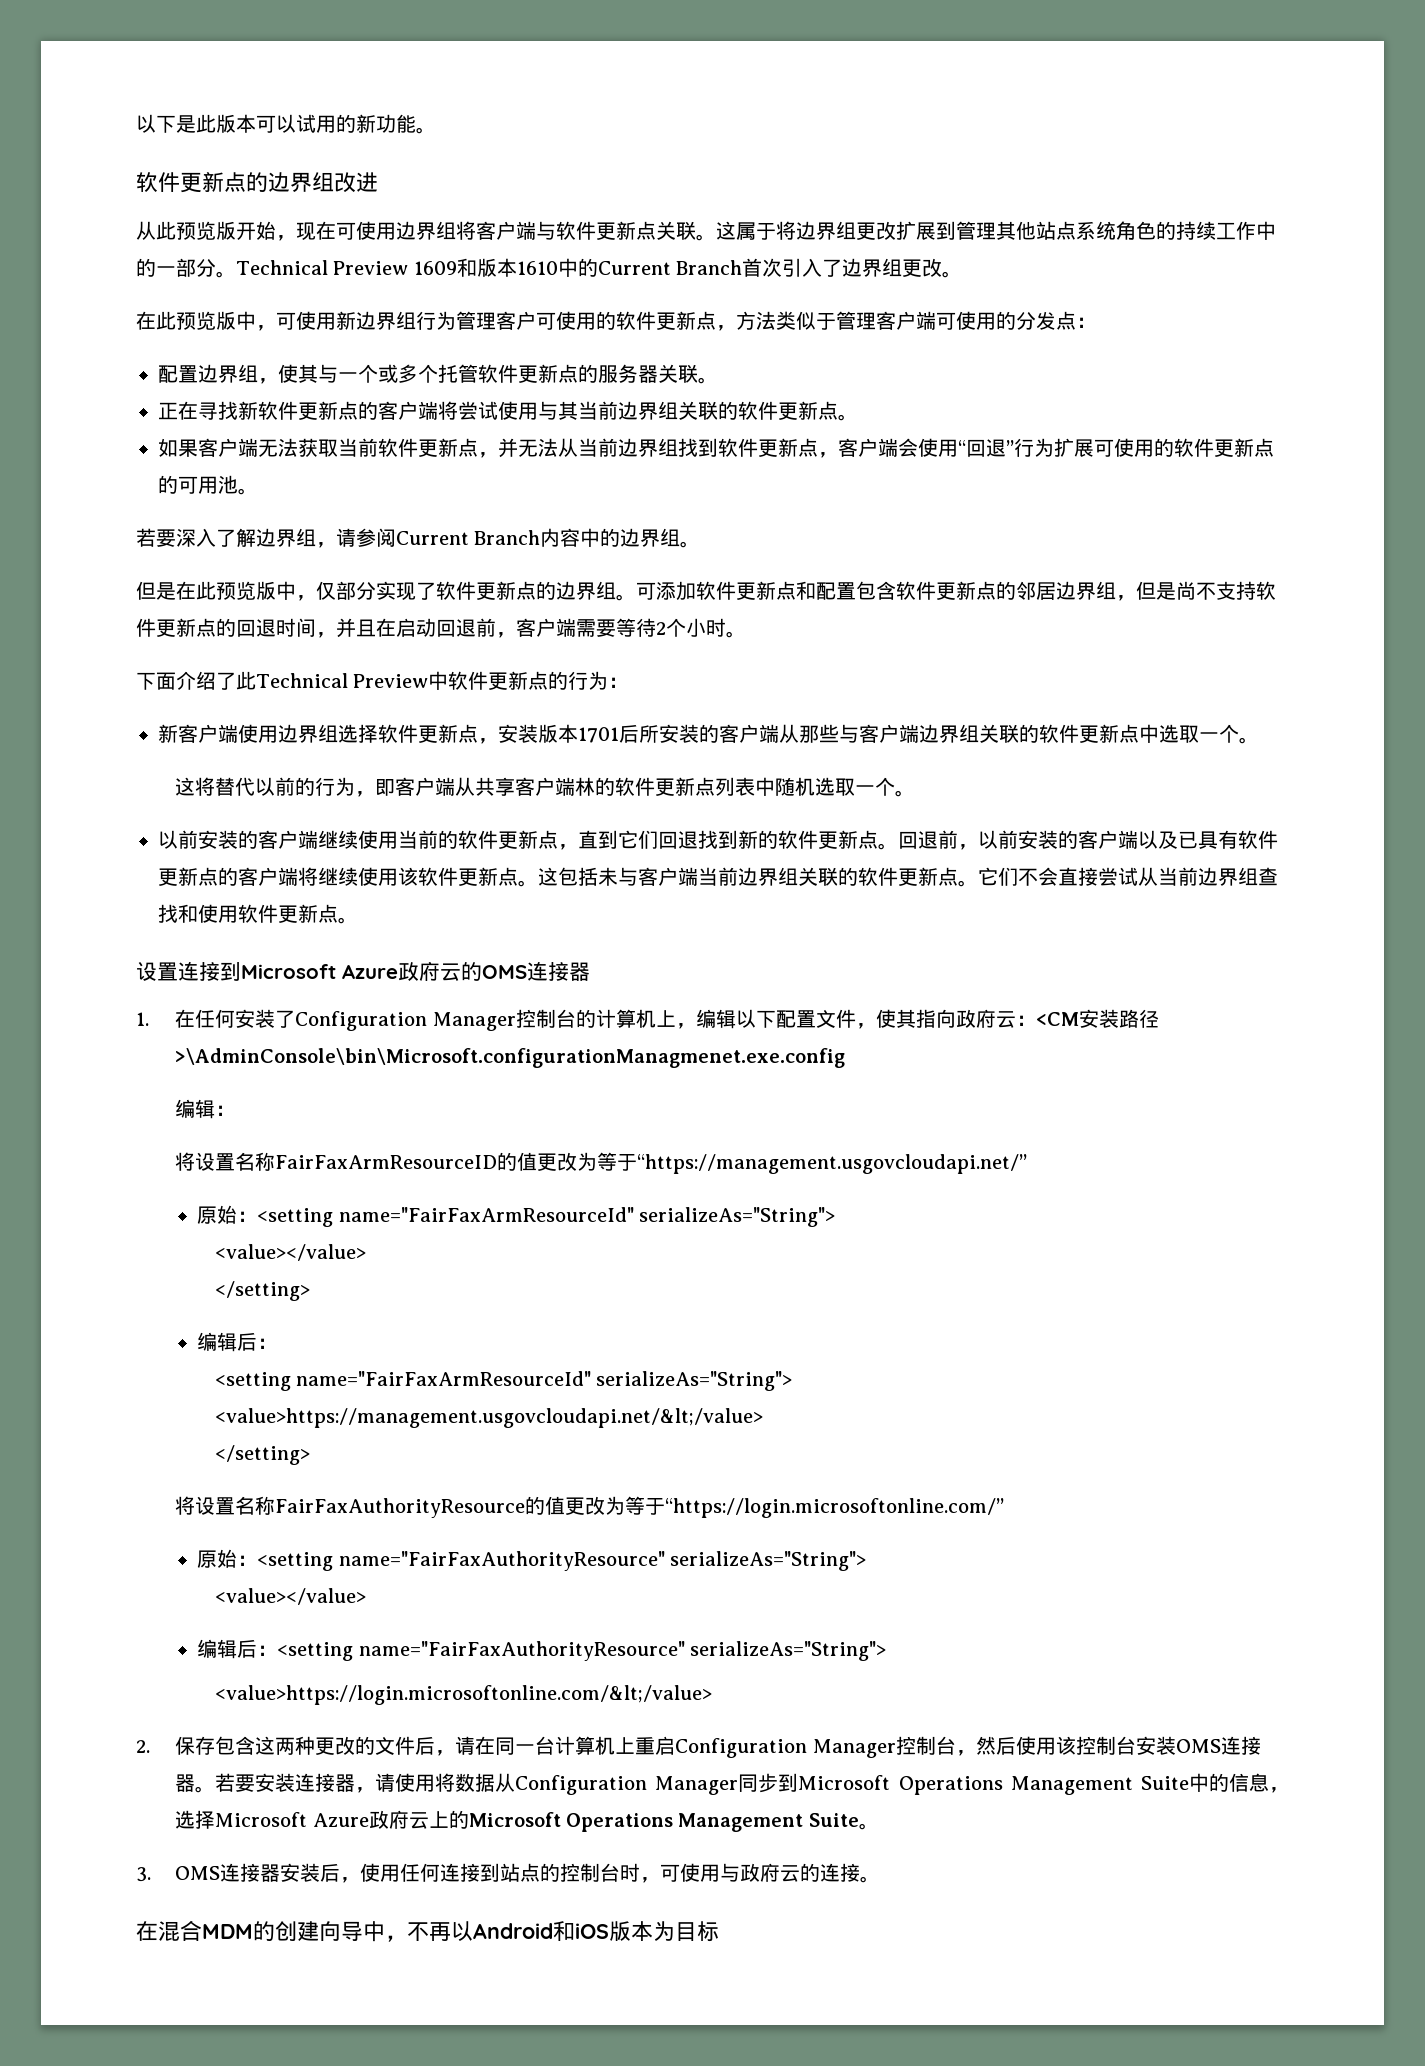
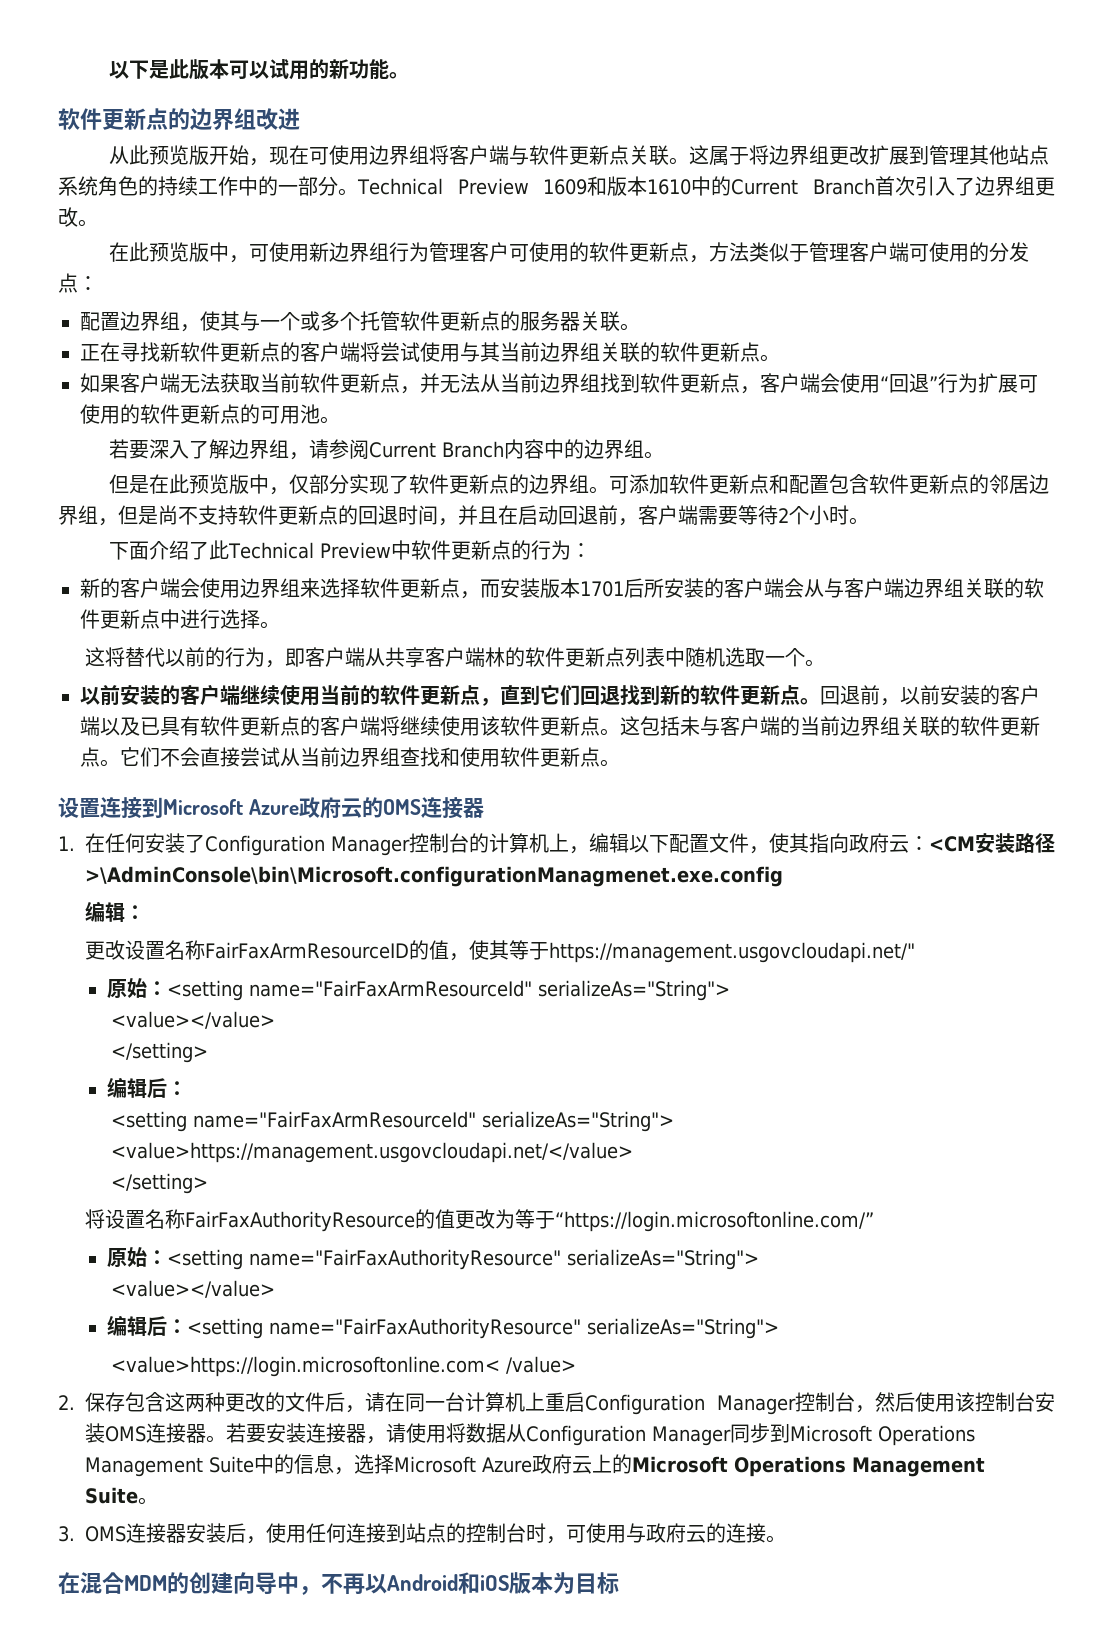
- 新客户端使用边界组选择软件更新点，安装版本1701后所安装的客户端从那些与客户端边界组关联的软件更新点中选取一个。
+ 新的客户端会使用边界组来选择软件更新点，而安装版本1701后所安装的客户端会从与客户端边界组关联的软件更新点中进行选择。
- 这包括未与客户端当前边界组关联的软件更新点。
+ 这包括未与客户端的当前边界组关联的软件更新点。
- 将设置名称FairFaxArmResourceID的值更改为等于“https://management.usgovcloudapi.net/”
+ 更改设置名称FairFaxArmResourceID的值，使其等于https://management.usgovcloudapi.net/"
- <setting name="FairFaxArmResourceId" serializeAs="String"> <value>https://management.usgovcloudapi.net/&lt;/value>
+ <setting name="FairFaxArmResourceId" serializeAs="String"> <value>https://management.usgovcloudapi.net/</value>
- <value>https://login.microsoftonline.com/&lt;/value>
+ <value>https://login.microsoftonline.com< /value>

